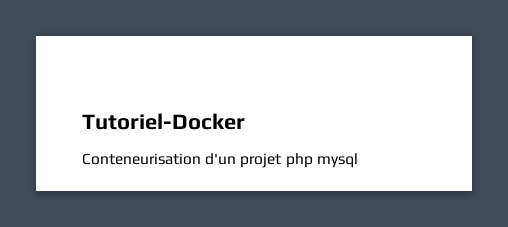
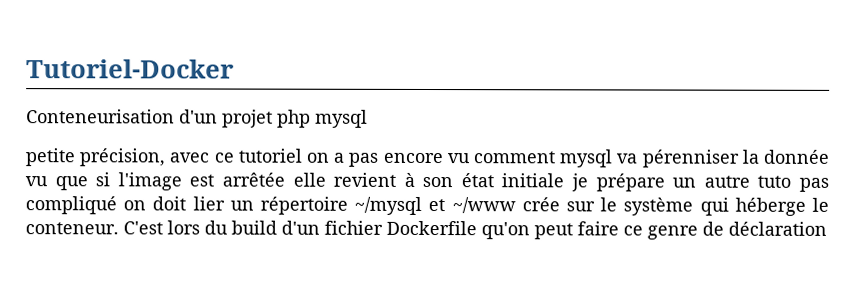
+ petite précision, avec ce tutoriel on a pas encore vu comment mysql va pérenniser la donnée vu que si l'image est arrêtée elle revient à son état initiale je prépare un autre tuto pas compliqué on doit lier un répertoire ~/mysql et ~/www crée sur le système qui héberge le conteneur. C'est lors du build d'un fichier Dockerfile qu'on peut faire ce genre de déclaration

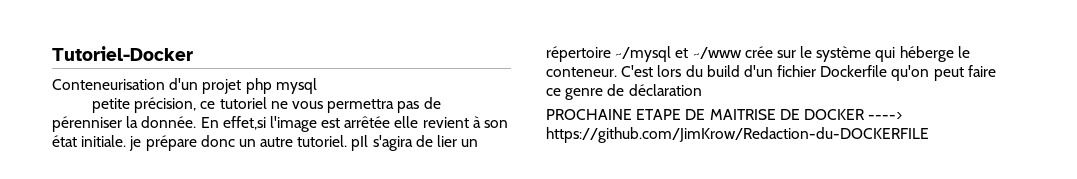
- petite précision, avec ce tutoriel on a pas encore vu comment mysql va pérenniser la donnée vu que si l'image est arrêtée elle revient à son état initiale je prépare un autre tuto pas compliqué on doit lier un répertoire ~/mysql et ~/www crée sur le système qui héberge le conteneur.
+ petite précision, ce tutoriel ne vous permettra pas de pérenniser la donnée. En effet,si l'image est arrêtée elle revient à son état initiale. je prépare donc un autre tutoriel. pIl s'agira de lier un répertoire ~/mysql et ~/www crée sur le système qui héberge le conteneur.
+ PROCHAINE ETAPE DE MAITRISE DE DOCKER ----> https://github.com/JimKrow/Redaction-du-DOCKERFILE

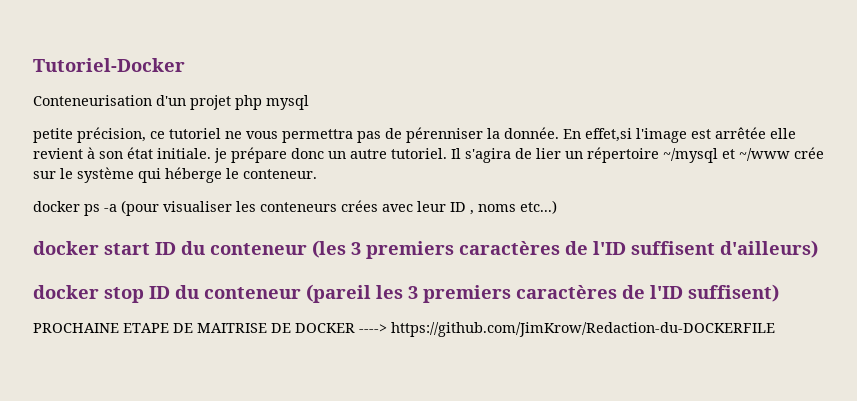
- En effet,si l'image est arrêtée elle revient à son état initiale. je prépare donc un autre tutoriel. pIl s'agira de lier un répertoire ~/mysql et ~/www crée sur le système qui héberge le conteneur. C'est lors du build d'un fichier Dockerfile qu'on peut faire ce genre de déclaration
+ En effet,si l'image est arrêtée elle revient à son état initiale. je prépare donc un autre tutoriel. Il s'agira de lier un répertoire ~/mysql et ~/www crée sur le système qui héberge le conteneur.
+ docker ps -a (pour visualiser les conteneurs crées avec leur ID , noms etc...)
+ docker start ID du conteneur (les 3 premiers caractères de l'ID suffisent d'ailleurs)
+ docker stop ID du conteneur (pareil les 3 premiers caractères de l'ID suffisent)

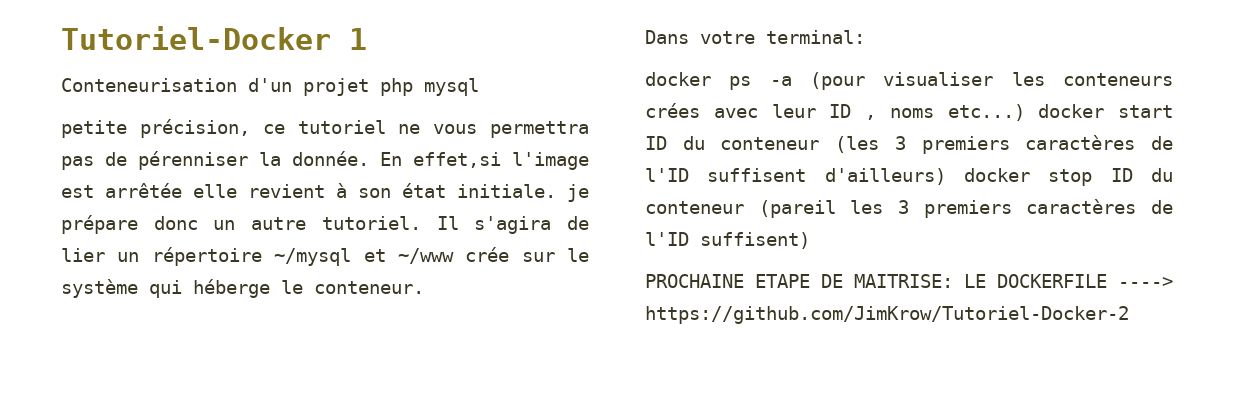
- Tutoriel-Docker
+ Tutoriel-Docker 1
+ Dans votre terminal:
- docker ps -a (pour visualiser les conteneurs crées avec leur ID , noms etc...)
- docker start ID du conteneur (les 3 premiers caractères de l'ID suffisent d'ailleurs)
- docker stop ID du conteneur (pareil les 3 premiers caractères de l'ID suffisent)
+ docker ps -a (pour visualiser les conteneurs crées avec leur ID , noms etc...) docker start ID du conteneur (les 3 premiers caractères de l'ID suffisent d'ailleurs) docker stop ID du conteneur (pareil les 3 premiers caractères de l'ID suffisent)
- PROCHAINE ETAPE DE MAITRISE DE DOCKER ----> https://github.com/JimKrow/Redaction-du-DOCKERFILE
+ PROCHAINE ETAPE DE MAITRISE: LE DOCKERFILE ----> https://github.com/JimKrow/Tutoriel-Docker-2

